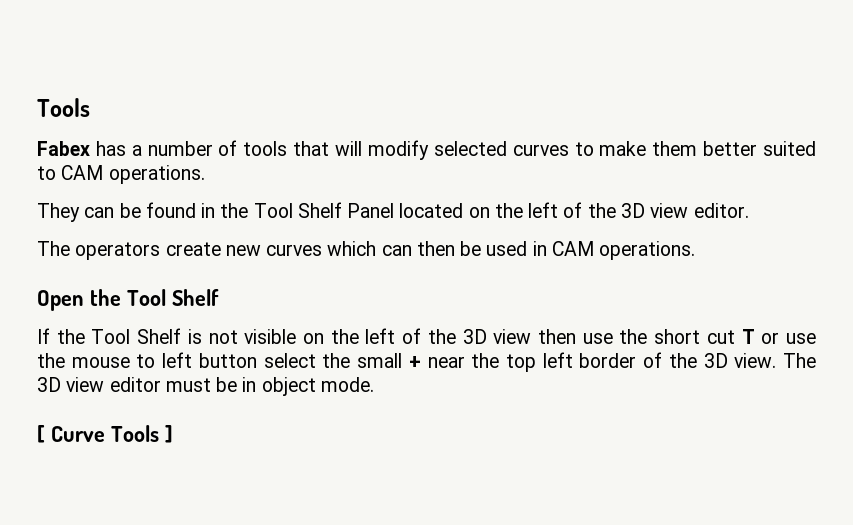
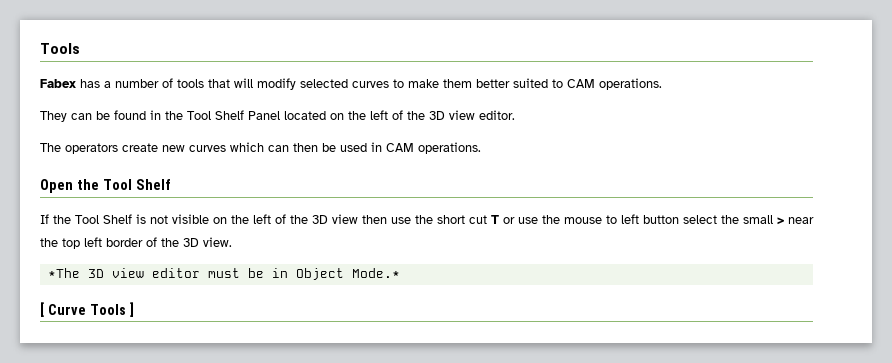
- If the Tool Shelf is not visible on the left of the 3D view then use the short cut T or use the mouse to left button select the small + near the top left border of the 3D view. The 3D view editor must be in object mode.
+ If the Tool Shelf is not visible on the left of the 3D view then use the short cut T or use the mouse to left button select the small > near the top left border of the 3D view.
+ *The 3D view editor must be in Object Mode.*

